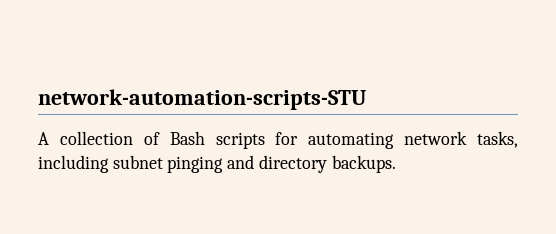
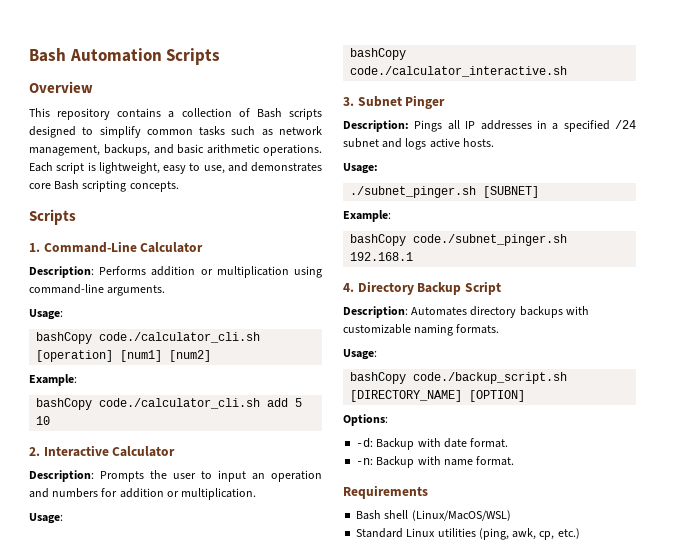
- network-automation-scripts-STU
- A collection of Bash scripts for automating network tasks, including subnet pinging and directory backups.
+ Bash Automation Scripts
+ Overview
+ This repository contains a collection of Bash scripts designed to simplify common tasks such as network management, backups, and basic arithmetic operations. Each script is lightweight, easy to use, and demonstrates core Bash scripting concepts.
+ Scripts
+ 1. Command-Line Calculator
+ Description: Performs addition or multiplication using command-line arguments.
+ Usage:
+ bashCopy code./calculator_cli.sh [operation] [num1] [num2]
+ Example:
+ bashCopy code./calculator_cli.sh add 5 10
+ 2. Interactive Calculator
+ Description: Prompts the user to input an operation and numbers for addition or multiplication.
+ Usage:
+ bashCopy code./calculator_interactive.sh
+ 3. Subnet Pinger
+ Description: Pings all IP addresses in a specified /24 subnet and logs active hosts.
+ Usage:
+ ./subnet_pinger.sh [SUBNET]
+ Example:
+ bashCopy code./subnet_pinger.sh 192.168.1
+ 4. Directory Backup Script
+ Description: Automates directory backups with customizable naming formats.
+ Usage:
+ bashCopy code./backup_script.sh [DIRECTORY_NAME] [OPTION]
+ Options:
+ -d: Backup with date format.
+ -n: Backup with name format.
+ Requirements
+ Bash shell (Linux/MacOS/WSL)
+ Standard Linux utilities (ping, awk, cp, etc.)

